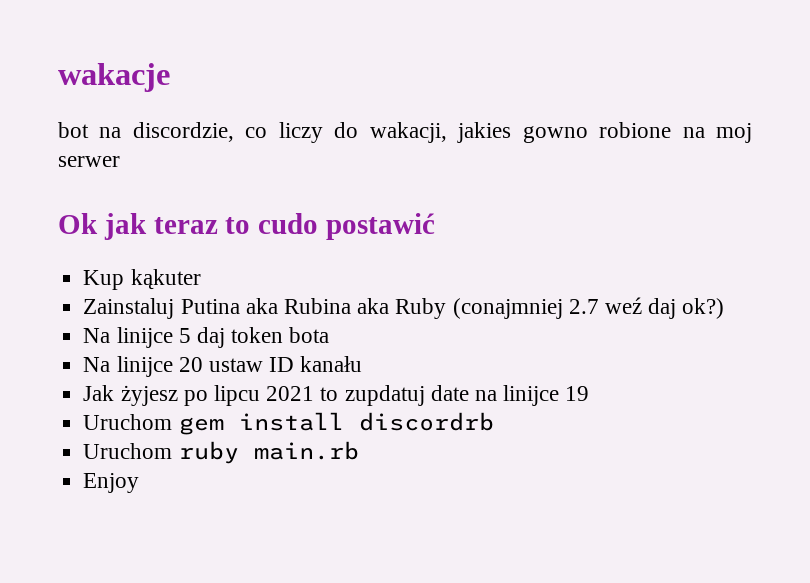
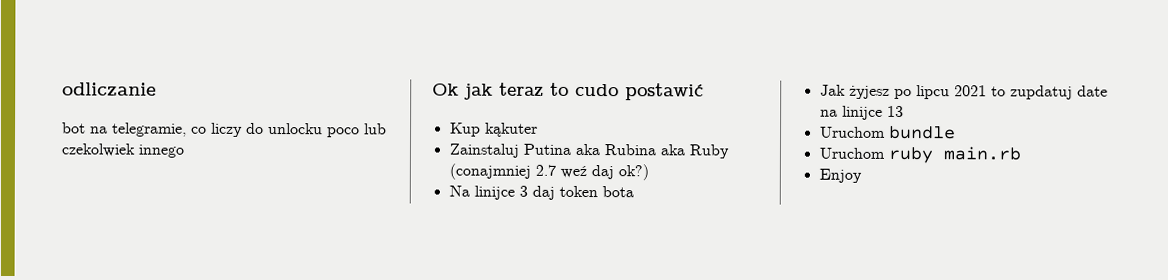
- wakacje
+ odliczanie
- bot na discordzie, co liczy do wakacji, jakies gowno robione na moj serwer
+ bot na telegramie, co liczy do unlocku poco lub czekolwiek innego
- Na linijce 5 daj token bota
+ Na linijce 3 daj token bota
- Na linijce 20 ustaw ID kanału
- Jak żyjesz po lipcu 2021 to zupdatuj date na linijce 19
- Uruchom gem install discordrb
+ Jak żyjesz po lipcu 2021 to zupdatuj date na linijce 13
+ Uruchom bundle

